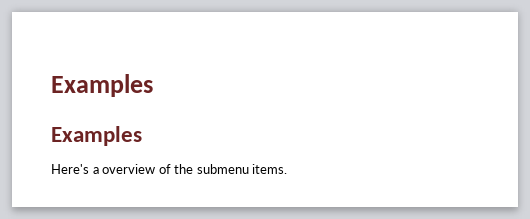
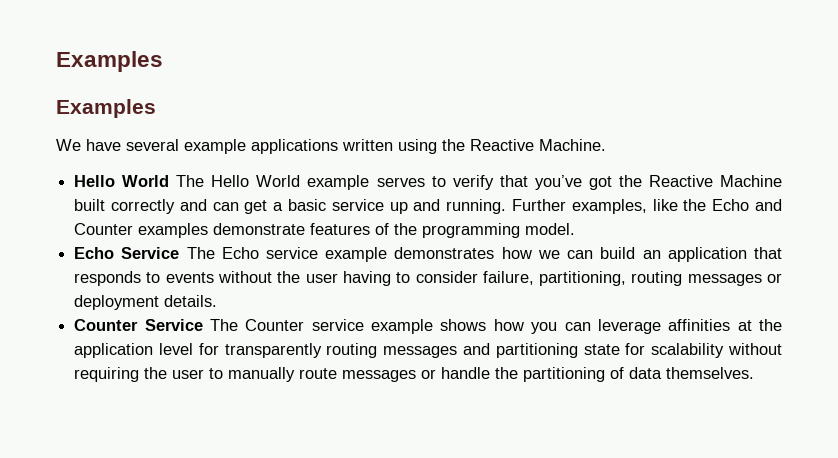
- Here's a overview of the submenu items.
+ We have several example applications written using the Reactive Machine.
+ Hello World The Hello World example serves to verify that you’ve got the Reactive Machine built correctly and can get a basic service up and running. Further examples, like the Echo and Counter examples demonstrate features of the programming model.
+ Echo Service The Echo service example demonstrates how we can build an application that responds to events without the user having to consider failure, partitioning, routing messages or deployment details.
+ Counter Service The Counter service example shows how you can leverage affinities at the application level for transparently routing messages and partitioning state for scalability without requiring the user to manually route messages or handle the partitioning of data themselves.

